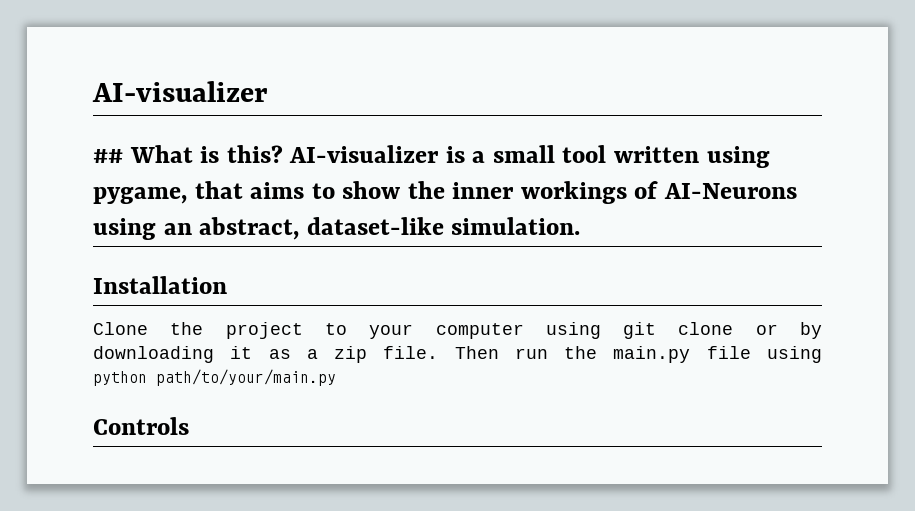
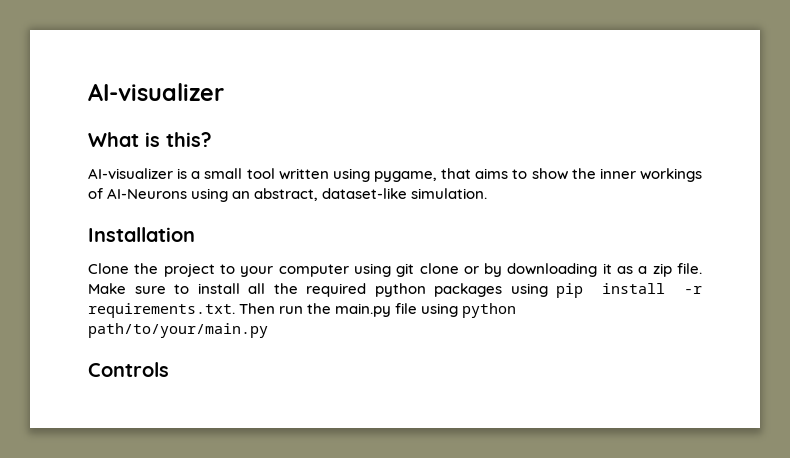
- ## What is this? AI-visualizer is a small tool written using pygame, that aims to show the inner workings of AI-Neurons using an abstract, dataset-like simulation.
+ What is this?
+ AI-visualizer is a small tool written using pygame, that aims to show the inner workings of AI-Neurons using an abstract, dataset-like simulation.
- Then run the main.py file using python path/to/your/main.py
+ Make sure to install all the required python packages using pip install -r requirements.txt. Then run the main.py file using python path/to/your/main.py

